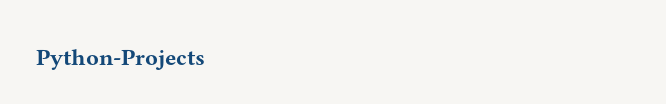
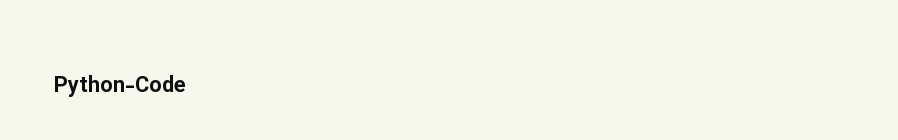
- Python-Projects
+ Python-Code

